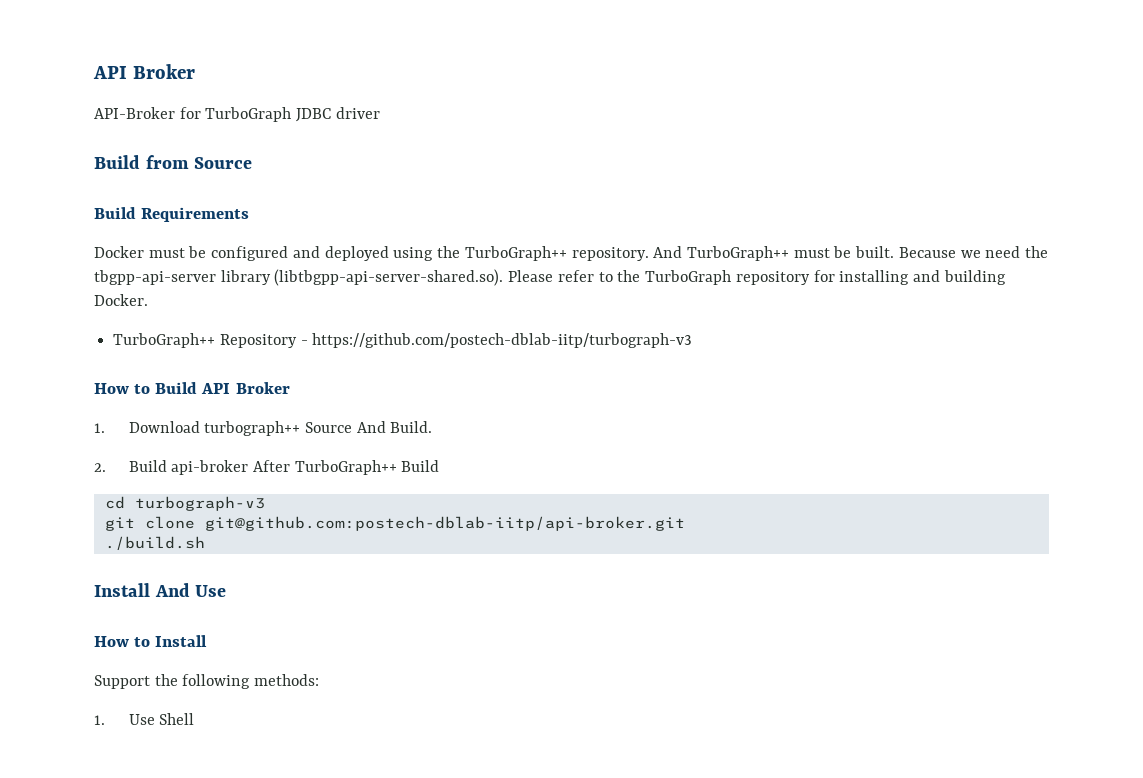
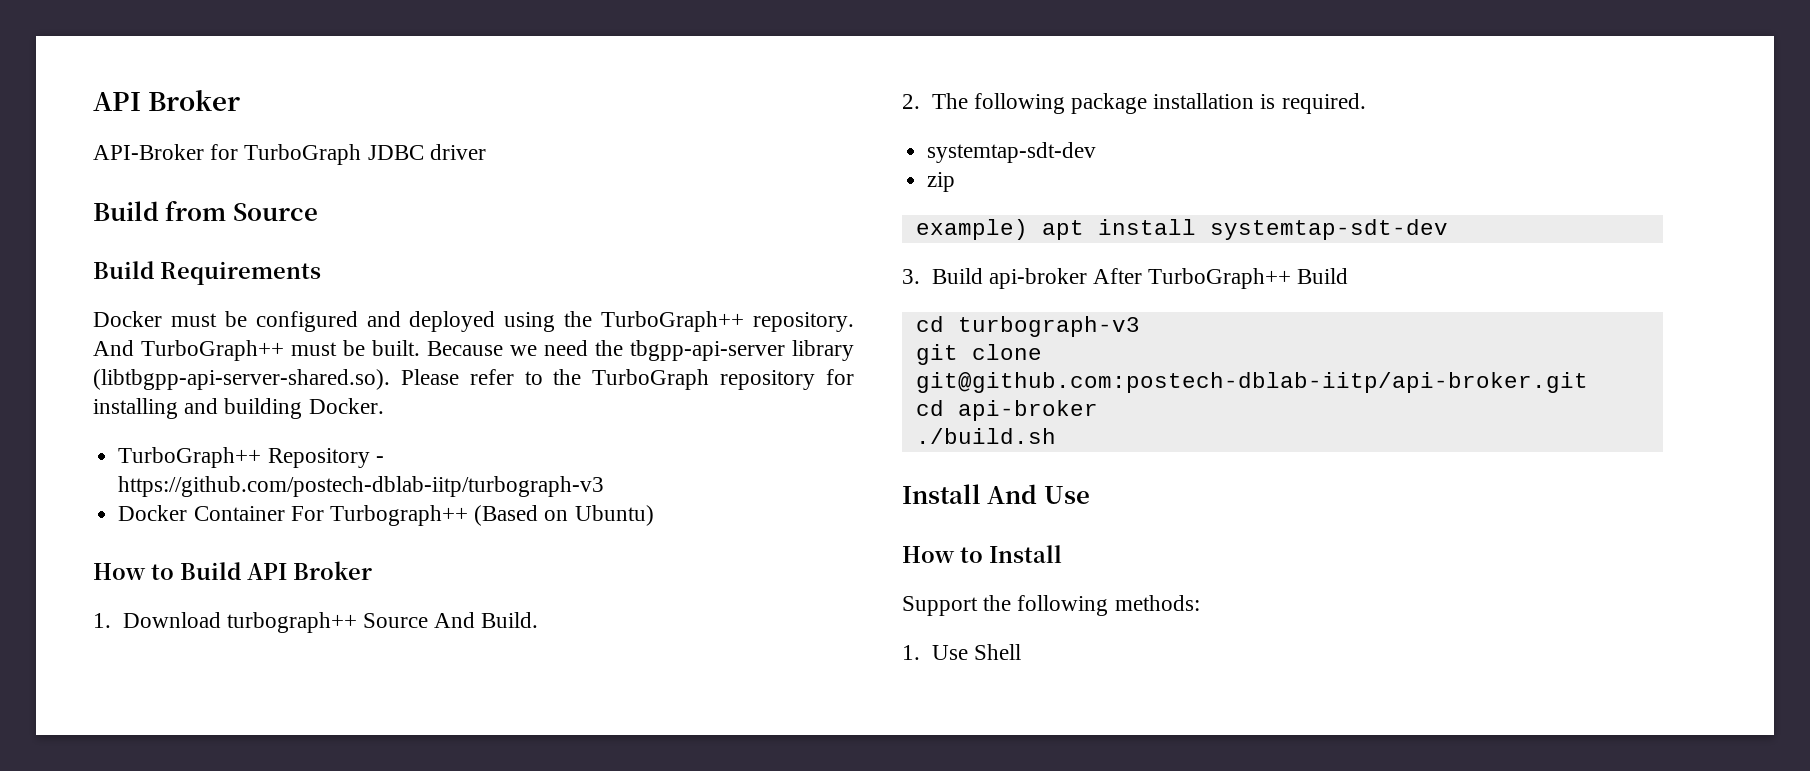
+ Docker Container For Turbograph++ (Based on Ubuntu)
- 2. Build api-broker After TurboGraph++ Build
+ 2. The following package installation is required.
+ systemtap-sdt-dev
+ zip
+ example) apt install systemtap-sdt-dev
+ 3. Build api-broker After TurboGraph++ Build
+ cd api-broker

